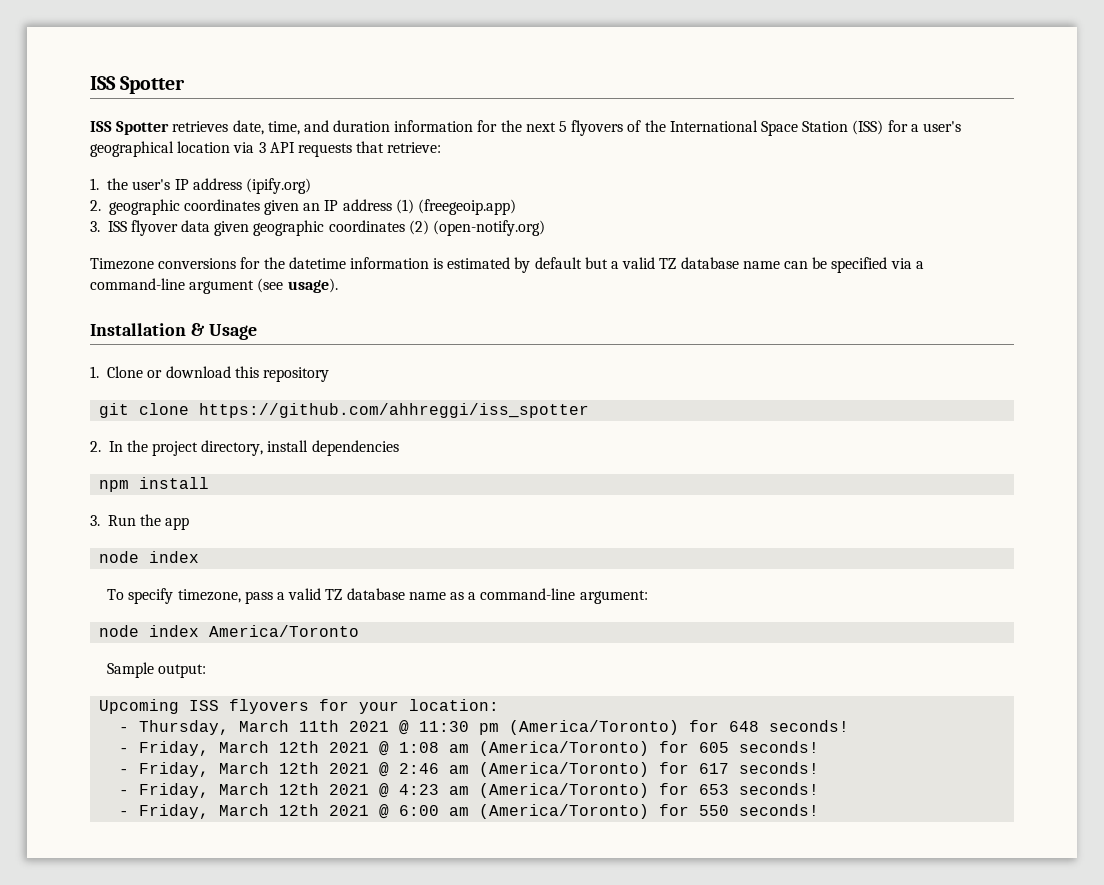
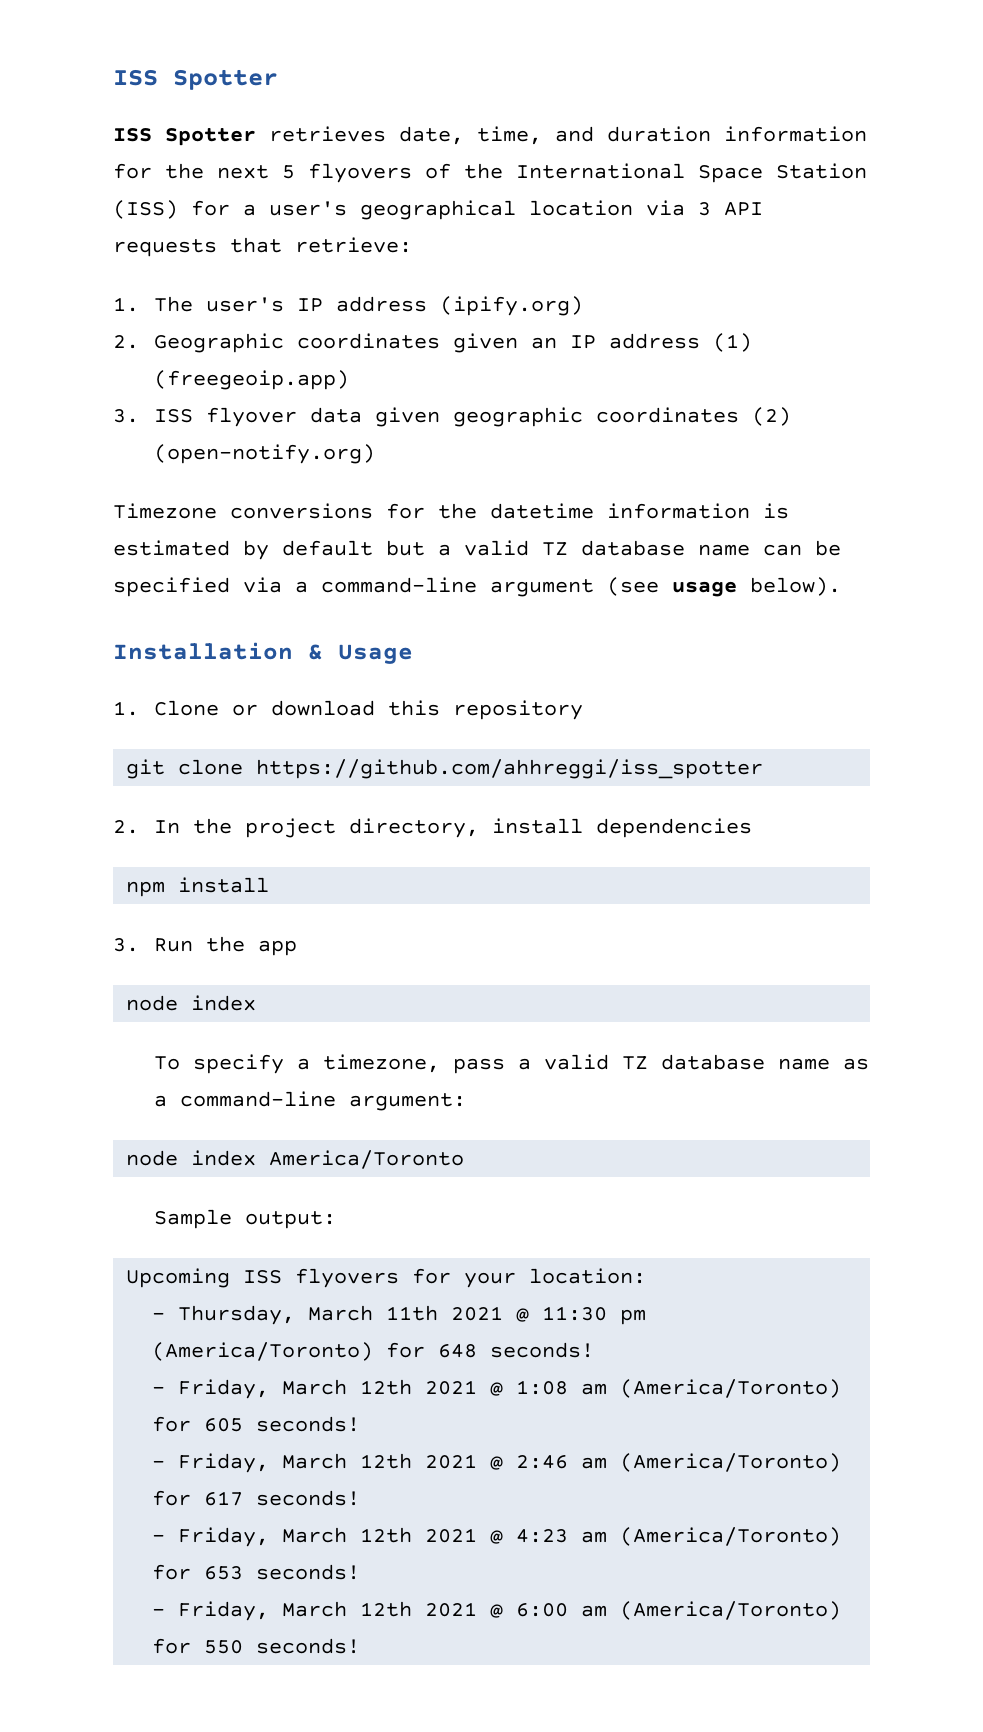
- 1. the user's IP address (ipify.org)
+ 1. The user's IP address (ipify.org)
- 2. geographic coordinates given an IP address (1) (freegeoip.app)
+ 2. Geographic coordinates given an IP address (1) (freegeoip.app)
- Timezone conversions for the datetime information is estimated by default but a valid TZ database name can be specified via a command-line argument (see usage).
+ Timezone conversions for the datetime information is estimated by default but a valid TZ database name can be specified via a command-line argument (see usage below).
- To specify timezone, pass a valid TZ database name as a command-line argument:
+ To specify a timezone, pass a valid TZ database name as a command-line argument:

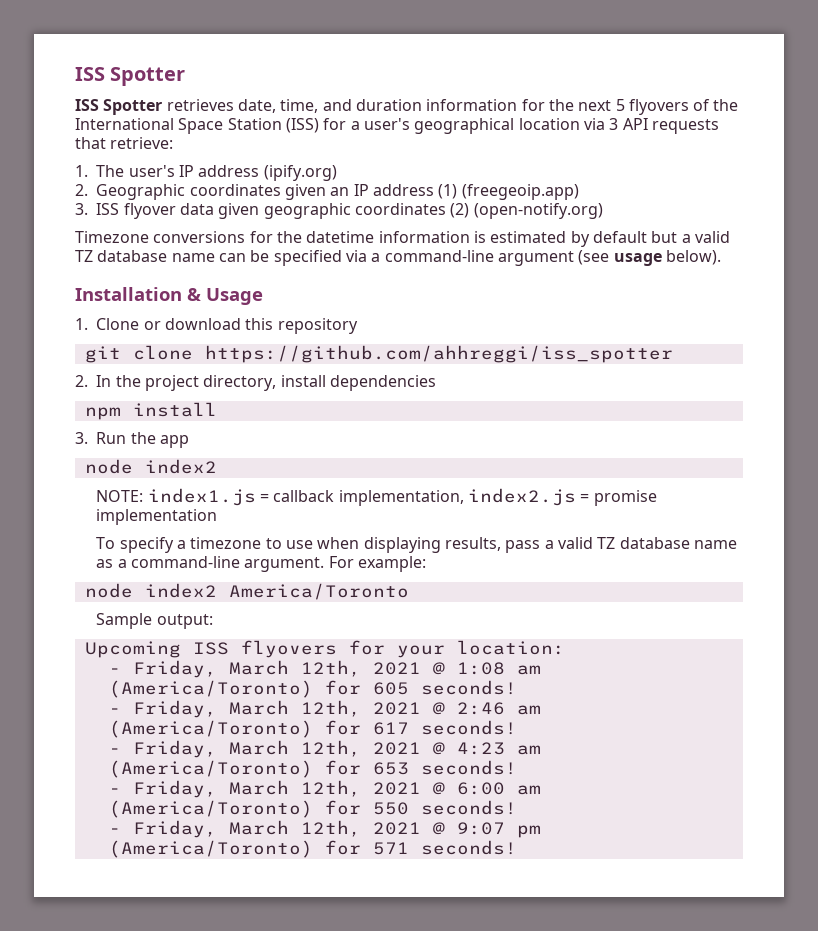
  3. Run the app
- node index
- To specify a timezone, pass a valid TZ database name as a command-line argument:
- node index America/Toronto
+ node index2
+ NOTE: index1.js = callback implementation, index2.js = promise implementation
+ To specify a timezone to use when displaying results, pass a valid TZ database name as a command-line argument. For example:
+ node index2 America/Toronto
- - Thursday, March 11th 2021 @ 11:30 pm (America/Toronto) for 648 seconds!
- - Friday, March 12th 2021 @ 1:08 am (America/Toronto) for 605 seconds!
+ - Friday, March 12th, 2021 @ 1:08 am (America/Toronto) for 605 seconds!
- - Friday, March 12th 2021 @ 2:46 am (America/Toronto) for 617 seconds!
+ - Friday, March 12th, 2021 @ 2:46 am (America/Toronto) for 617 seconds!
- - Friday, March 12th 2021 @ 4:23 am (America/Toronto) for 653 seconds!
+ - Friday, March 12th, 2021 @ 4:23 am (America/Toronto) for 653 seconds!
- - Friday, March 12th 2021 @ 6:00 am (America/Toronto) for 550 seconds!
+ - Friday, March 12th, 2021 @ 6:00 am (America/Toronto) for 550 seconds!
+ - Friday, March 12th, 2021 @ 9:07 pm (America/Toronto) for 571 seconds!

